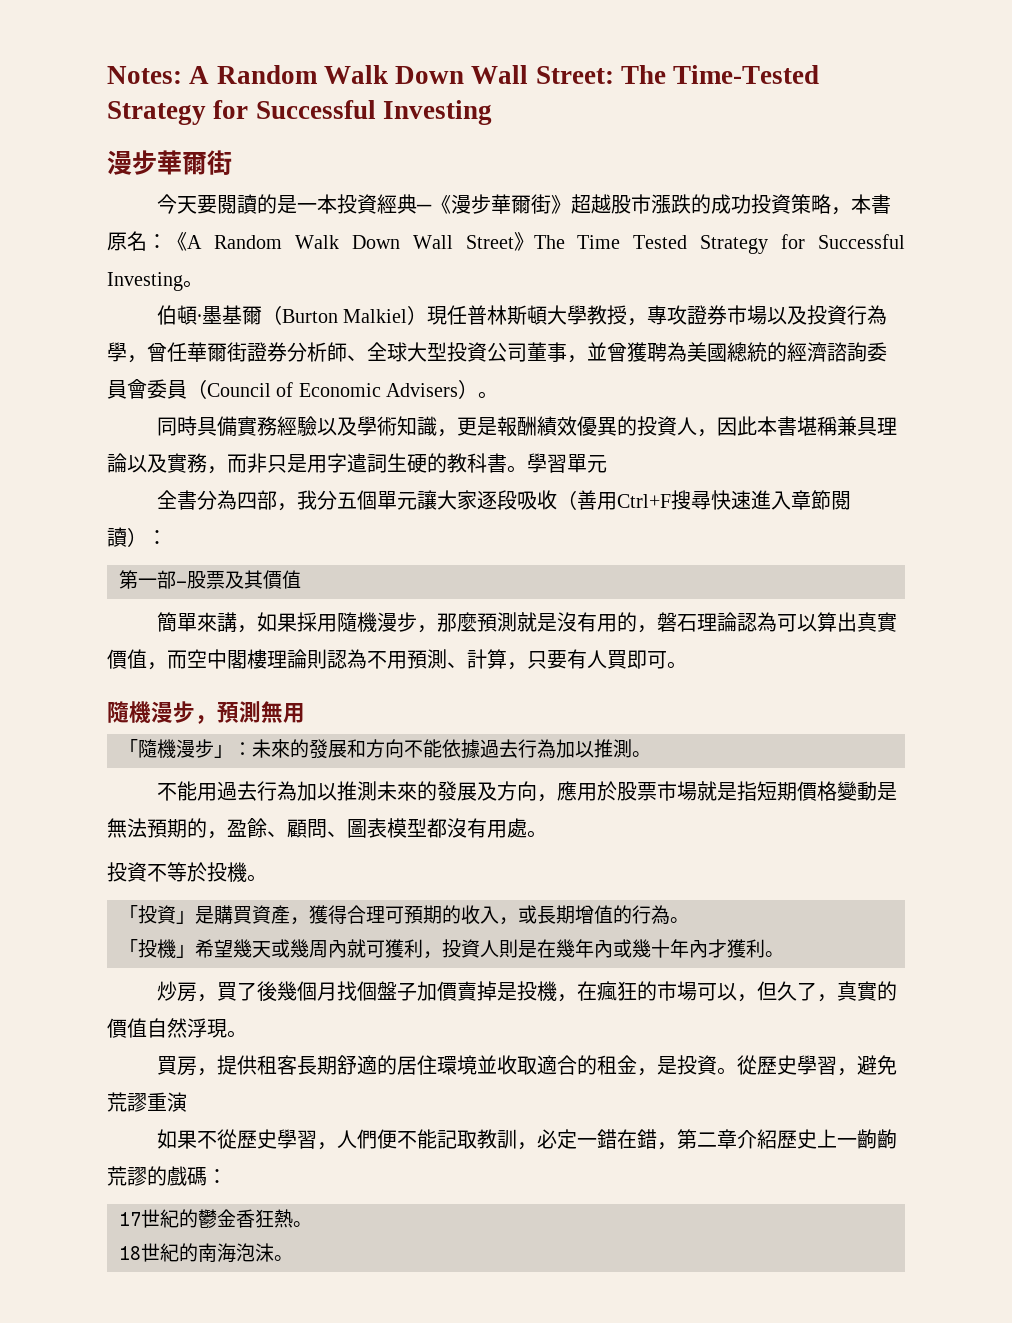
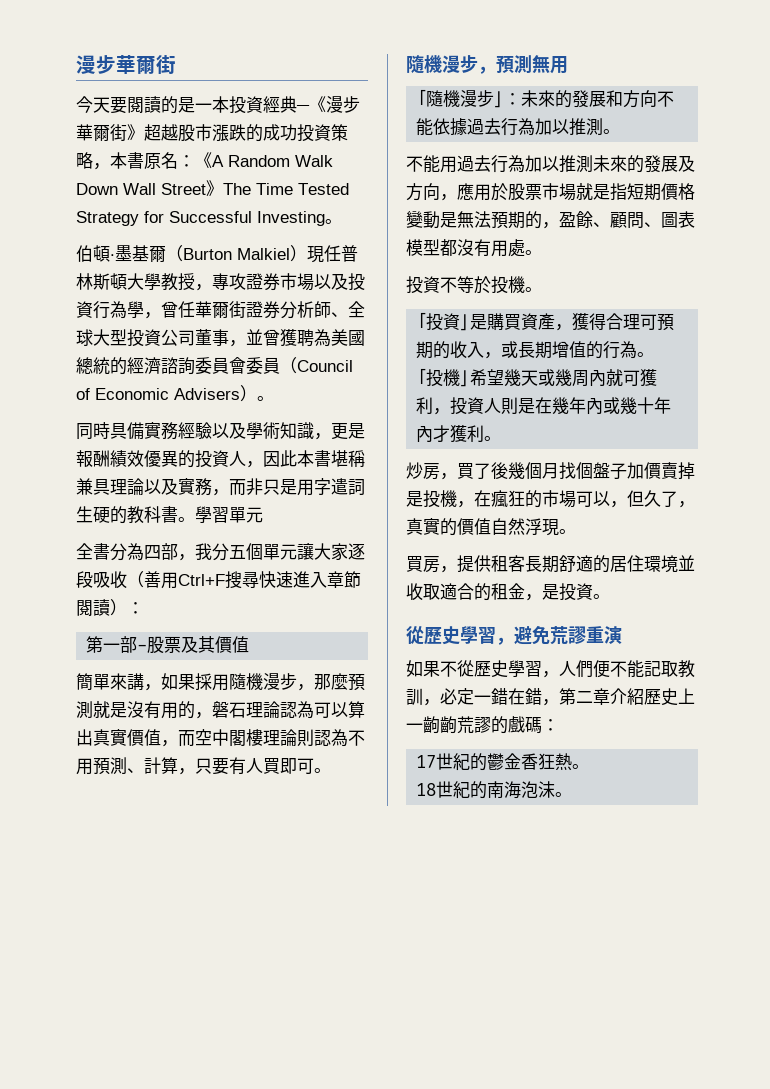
- Notes: A Random Walk Down Wall Street: The Time-Tested Strategy for Successful Investing
- 買房，提供租客長期舒適的居住環境並收取適合的租金，是投資。從歷史學習，避免荒謬重演
+ 買房，提供租客長期舒適的居住環境並收取適合的租金，是投資。
+ 從歷史學習，避免荒謬重演

